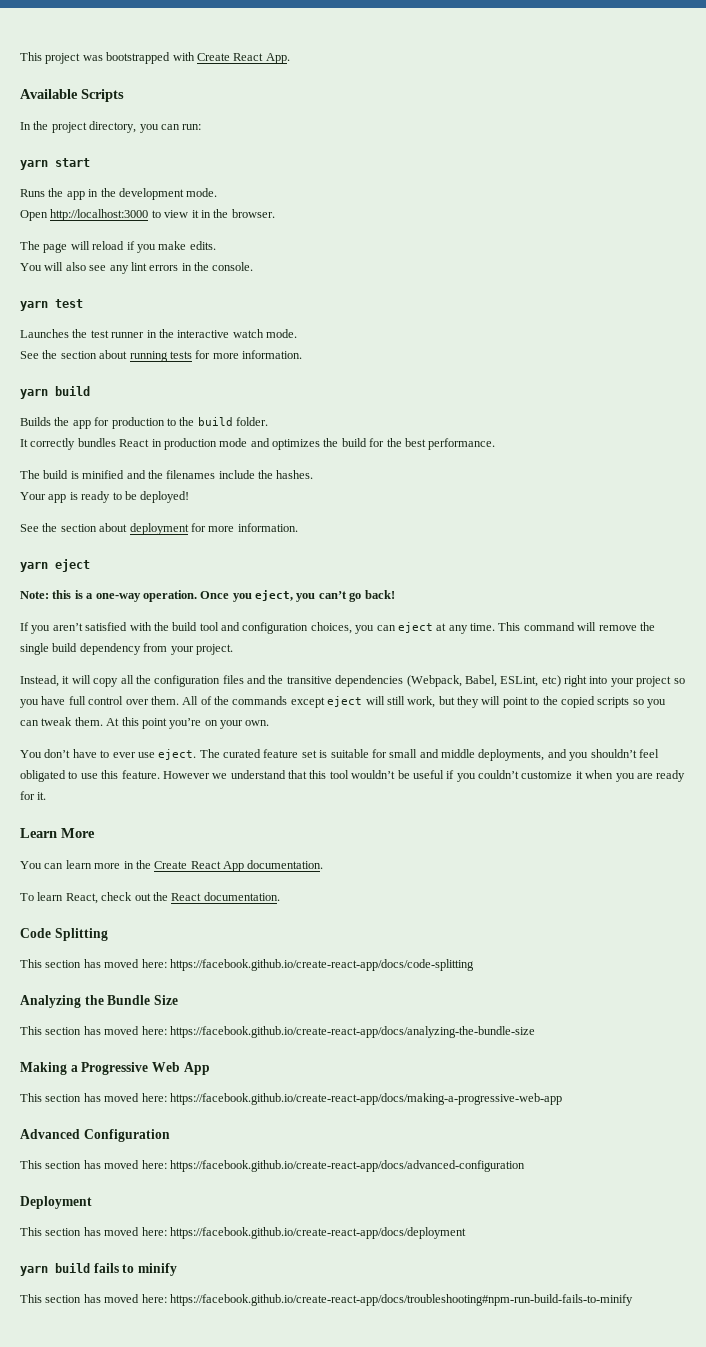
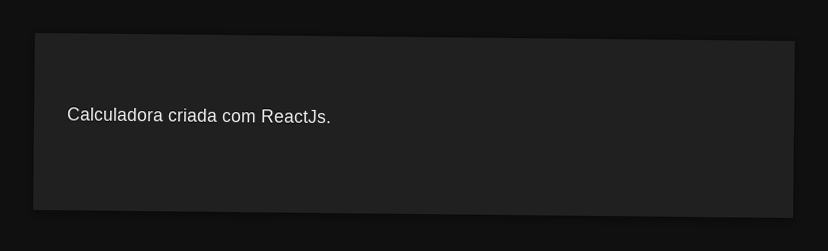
- This project was bootstrapped with Create React App.
- Available Scripts
- In the project directory, you can run:
- yarn start
- Runs the app in the development mode.
- Open http://localhost:3000 to view it in the browser.
- The page will reload if you make edits.
- You will also see any lint errors in the console.
- yarn test
- Launches the test runner in the interactive watch mode.
- See the section about running tests for more information.
- yarn build
- Builds the app for production to the build folder.
- It correctly bundles React in production mode and optimizes the build for the best performance.
- The build is minified and the filenames include the hashes.
- Your app is ready to be deployed!
- See the section about deployment for more information.
- yarn eject
- Note: this is a one-way operation. Once you eject, you can’t go back!
- If you aren’t satisfied with the build tool and configuration choices, you can eject at any time. This command will remove the single build dependency from your project.
- Instead, it will copy all the configuration files and the transitive dependencies (Webpack, Babel, ESLint, etc) right into your project so you have full control over them. All of the commands except eject will still work, but they will point to the copied scripts so you can tweak them. At this point you’re on your own.
- You don’t have to ever use eject. The curated feature set is suitable for small and middle deployments, and you shouldn’t feel obligated to use this feature. However we understand that this tool wouldn’t be useful if you couldn’t customize it when you are ready for it.
- Learn More
- You can learn more in the Create React App documentation.
- To learn React, check out the React documentation.
- Code Splitting
- This section has moved here: https://facebook.github.io/create-react-app/docs/code-splitting
- Analyzing the Bundle Size
- This section has moved here: https://facebook.github.io/create-react-app/docs/analyzing-the-bundle-size
- Making a Progressive Web App
- This section has moved here: https://facebook.github.io/create-react-app/docs/making-a-progressive-web-app
- Advanced Configuration
- This section has moved here: https://facebook.github.io/create-react-app/docs/advanced-configuration
- Deployment
- This section has moved here: https://facebook.github.io/create-react-app/docs/deployment
- yarn build fails to minify
- This section has moved here: https://facebook.github.io/create-react-app/docs/troubleshooting#npm-run-build-fails-to-minify
+ Calculadora criada com ReactJs.

